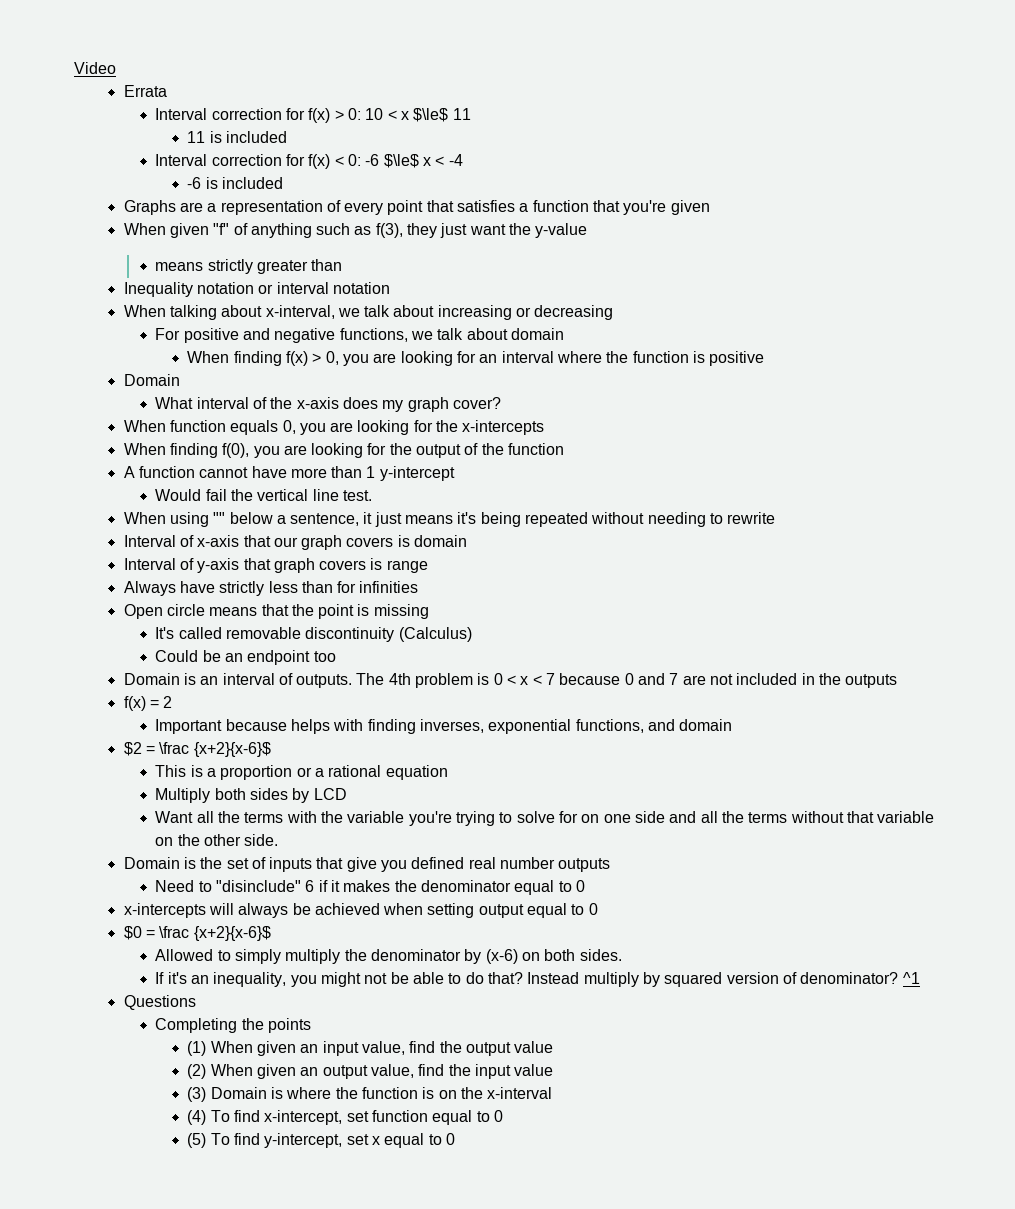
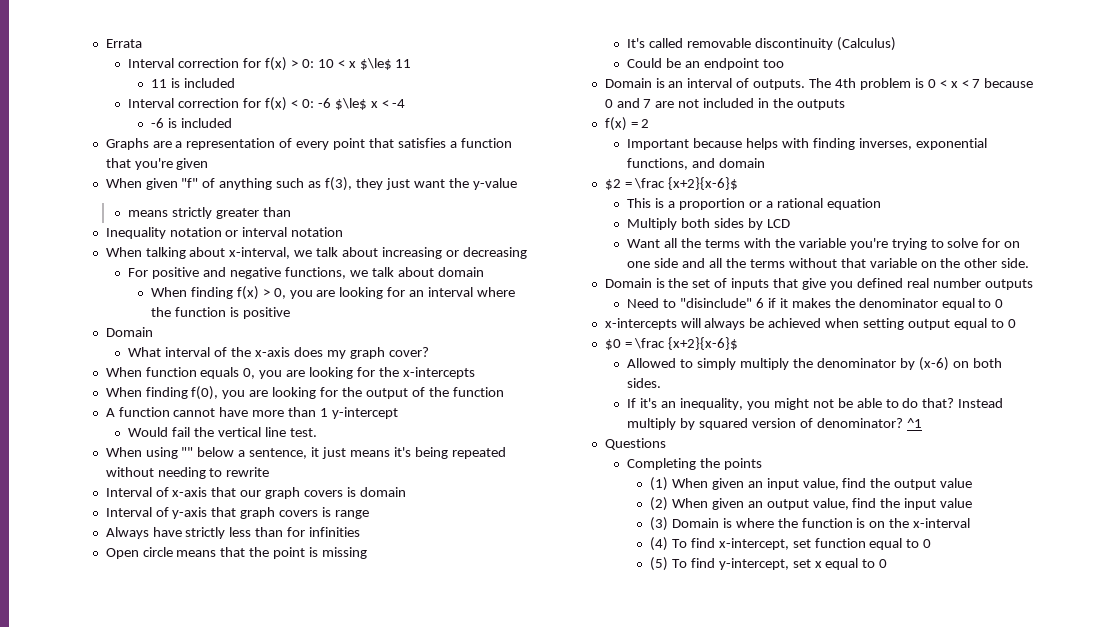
- Video

